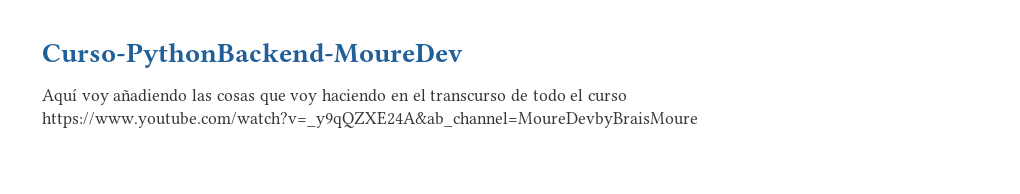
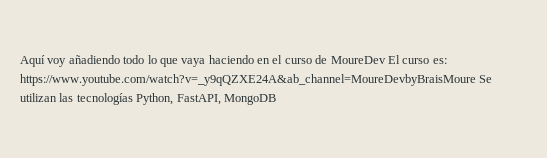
- Curso-PythonBackend-MoureDev
- Aquí voy añadiendo las cosas que voy haciendo en el transcurso de todo el curso https://www.youtube.com/watch?v=_y9qQZXE24A&ab_channel=MoureDevbyBraisMoure
+ Aquí voy añadiendo todo lo que vaya haciendo en el curso de MoureDev El curso es: https://www.youtube.com/watch?v=_y9qQZXE24A&ab_channel=MoureDevbyBraisMoure Se utilizan las tecnologías Python, FastAPI, MongoDB

